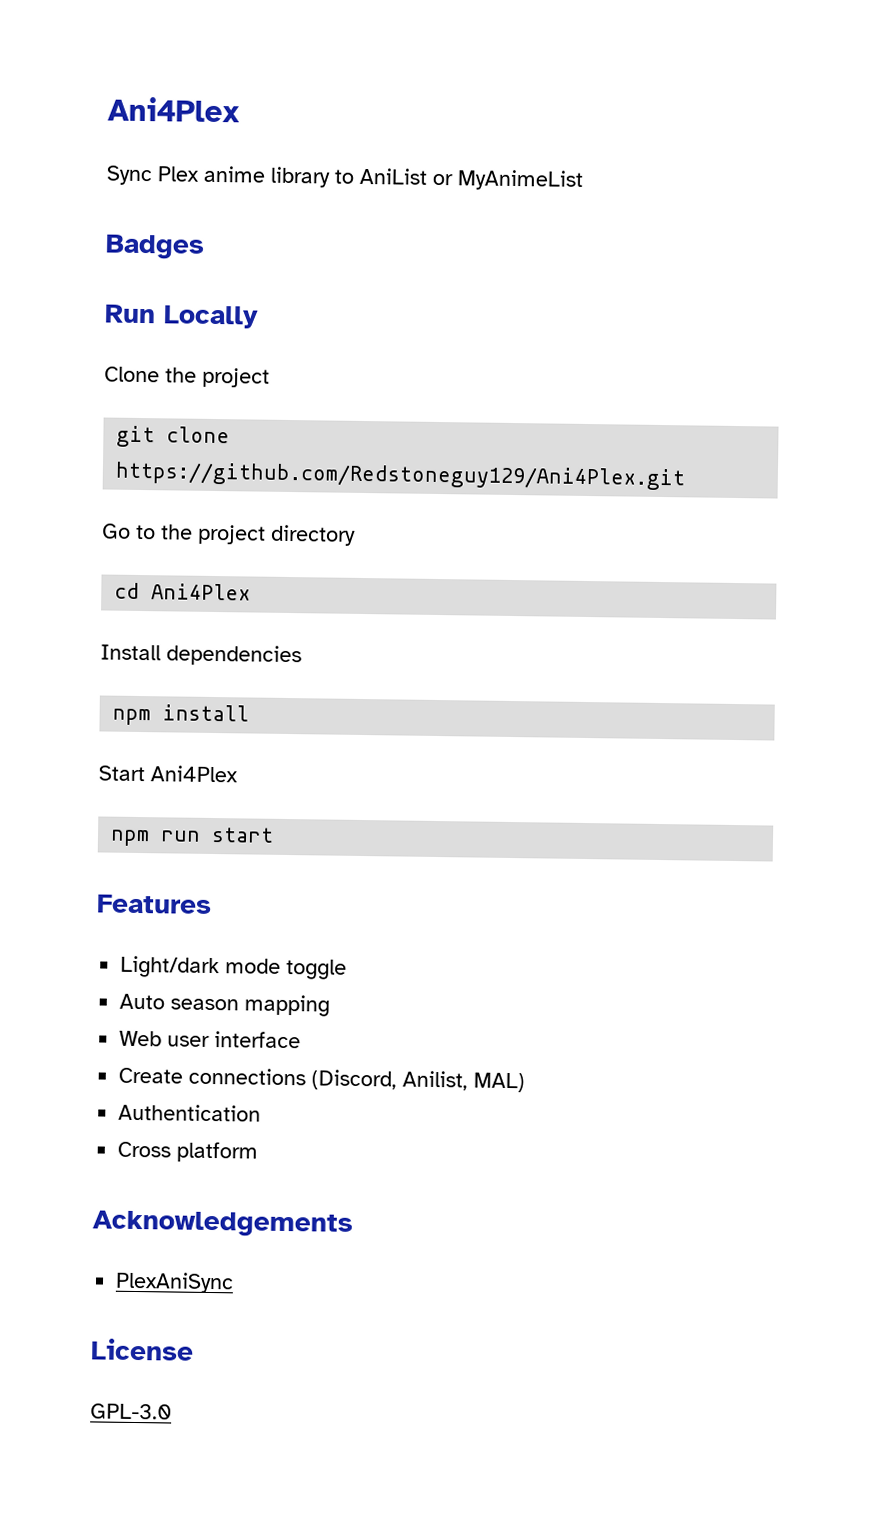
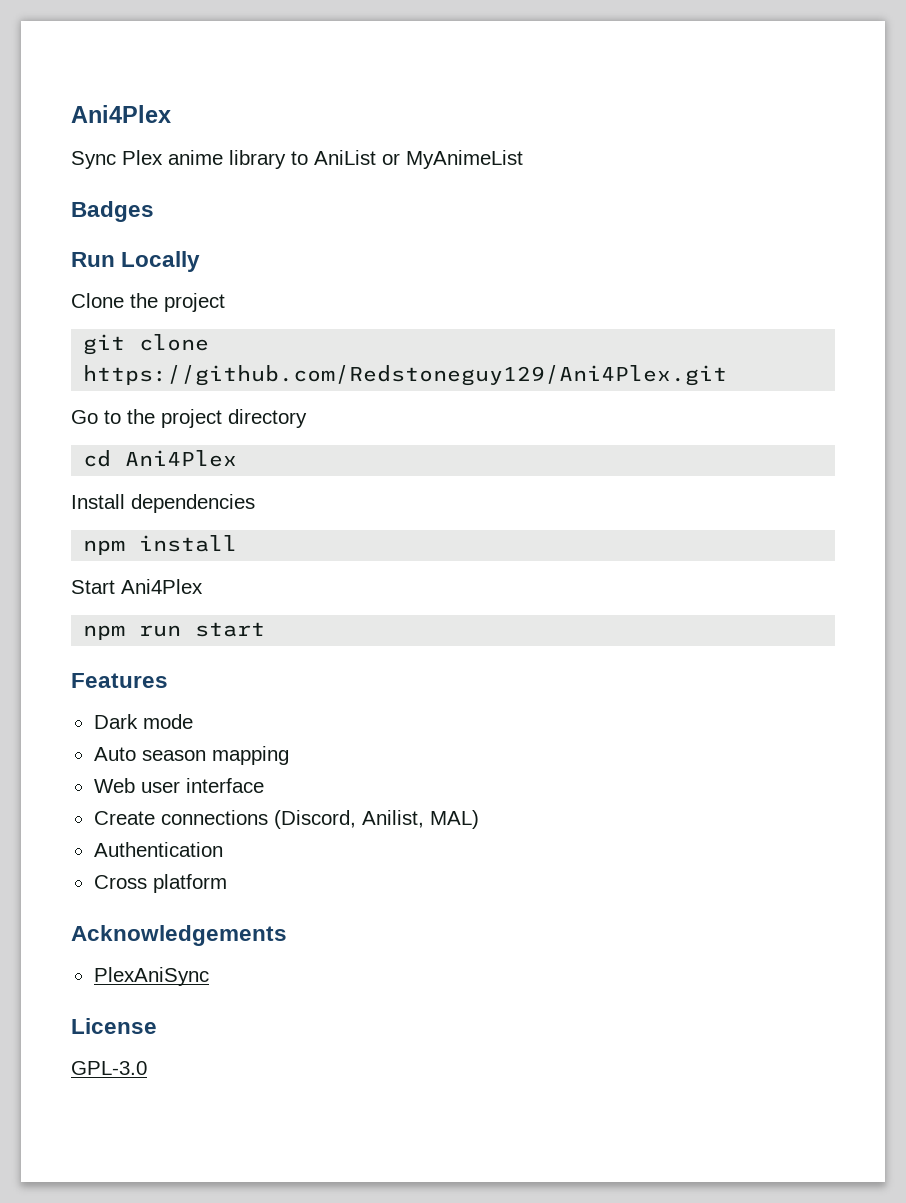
- Light/dark mode toggle
+ Dark mode

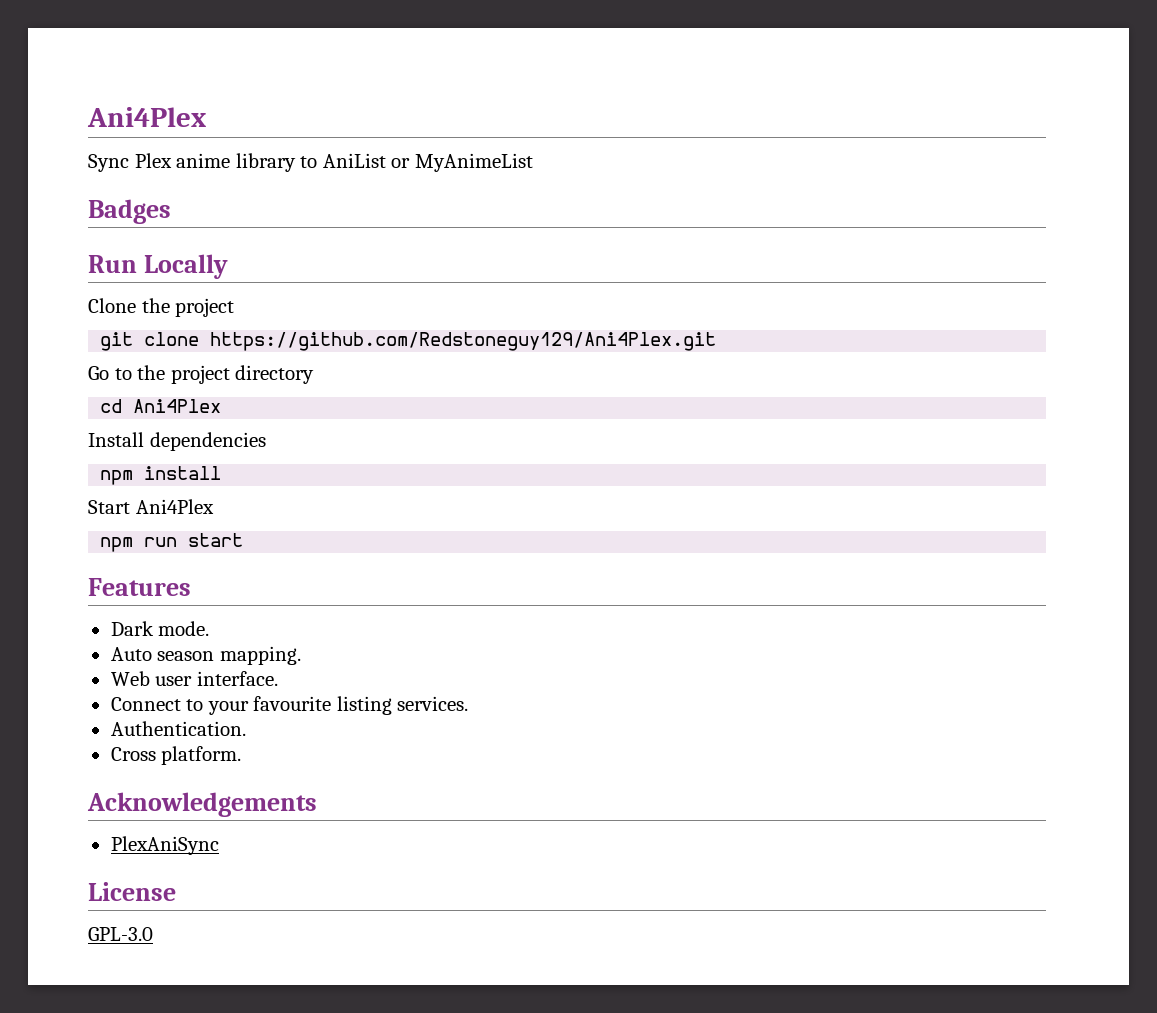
- Dark mode
+ Dark mode.
- Auto season mapping
+ Auto season mapping.
- Web user interface
- Create connections (Discord, Anilist, MAL)
- Authentication
+ Web user interface.
+ Connect to your favourite listing services.
+ Authentication.
- Cross platform
+ Cross platform.

